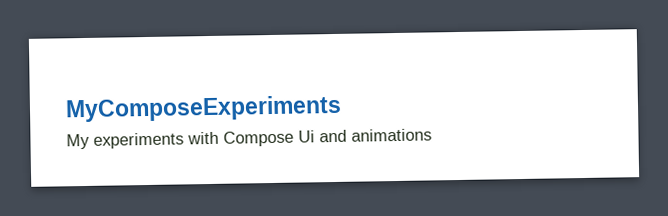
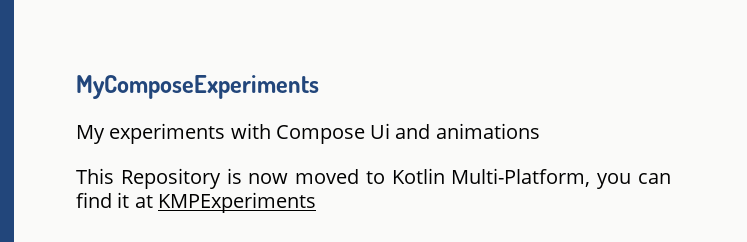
+ This Repository is now moved to Kotlin Multi-Platform, you can find it at KMPExperiments

